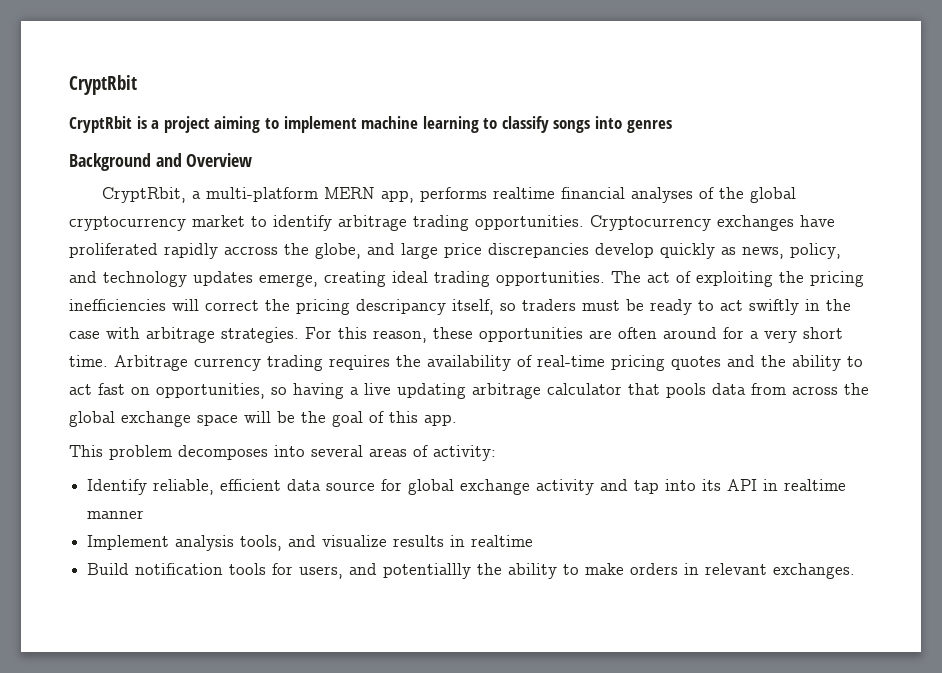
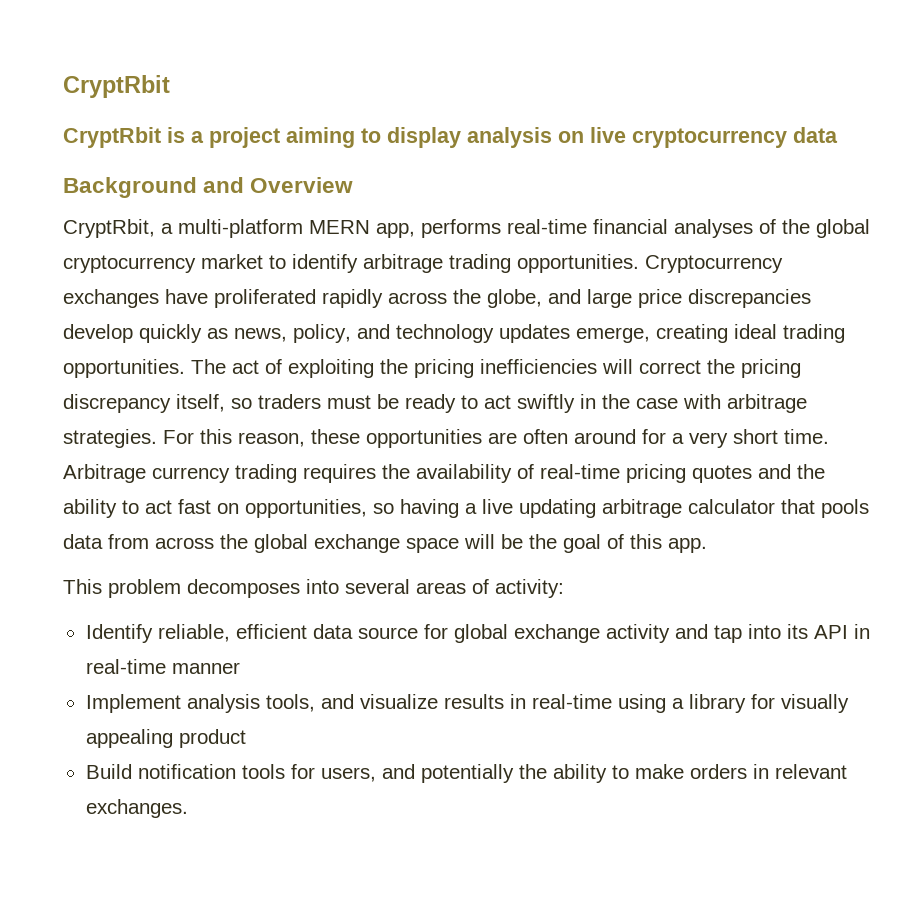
- CryptRbit is a project aiming to implement machine learning to classify songs into genres
+ CryptRbit is a project aiming to display analysis on live cryptocurrency data
- CryptRbit, a multi-platform MERN app, performs realtime financial analyses of the global cryptocurrency market to identify arbitrage trading opportunities.
+ CryptRbit, a multi-platform MERN app, performs real-time financial analyses of the global cryptocurrency market to identify arbitrage trading opportunities.
- Cryptocurrency exchanges have proliferated rapidly accross the globe, and large price discrepancies develop quickly as news, policy, and technology updates emerge, creating ideal trading opportunities.
+ Cryptocurrency exchanges have proliferated rapidly across the globe, and large price discrepancies develop quickly as news, policy, and technology updates emerge, creating ideal trading opportunities.
- The act of exploiting the pricing inefficiencies will correct the pricing descripancy itself, so traders must be ready to act swiftly in the case with arbitrage strategies.
+ The act of exploiting the pricing inefficiencies will correct the pricing discrepancy itself, so traders must be ready to act swiftly in the case with arbitrage strategies.
- Identify reliable, efficient data source for global exchange activity and tap into its API in realtime manner
+ Identify reliable, efficient data source for global exchange activity and tap into its API in real-time manner
- Implement analysis tools, and visualize results in realtime
+ Implement analysis tools, and visualize results in real-time using a library for visually appealing product
- Build notification tools for users, and potentiallly the ability to make orders in relevant exchanges.
+ Build notification tools for users, and potentially the ability to make orders in relevant exchanges.

